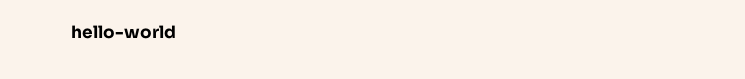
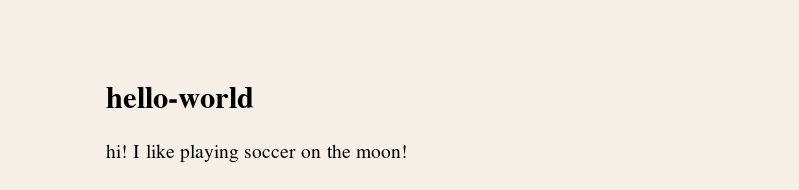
+ hi! I like playing soccer on the moon!

